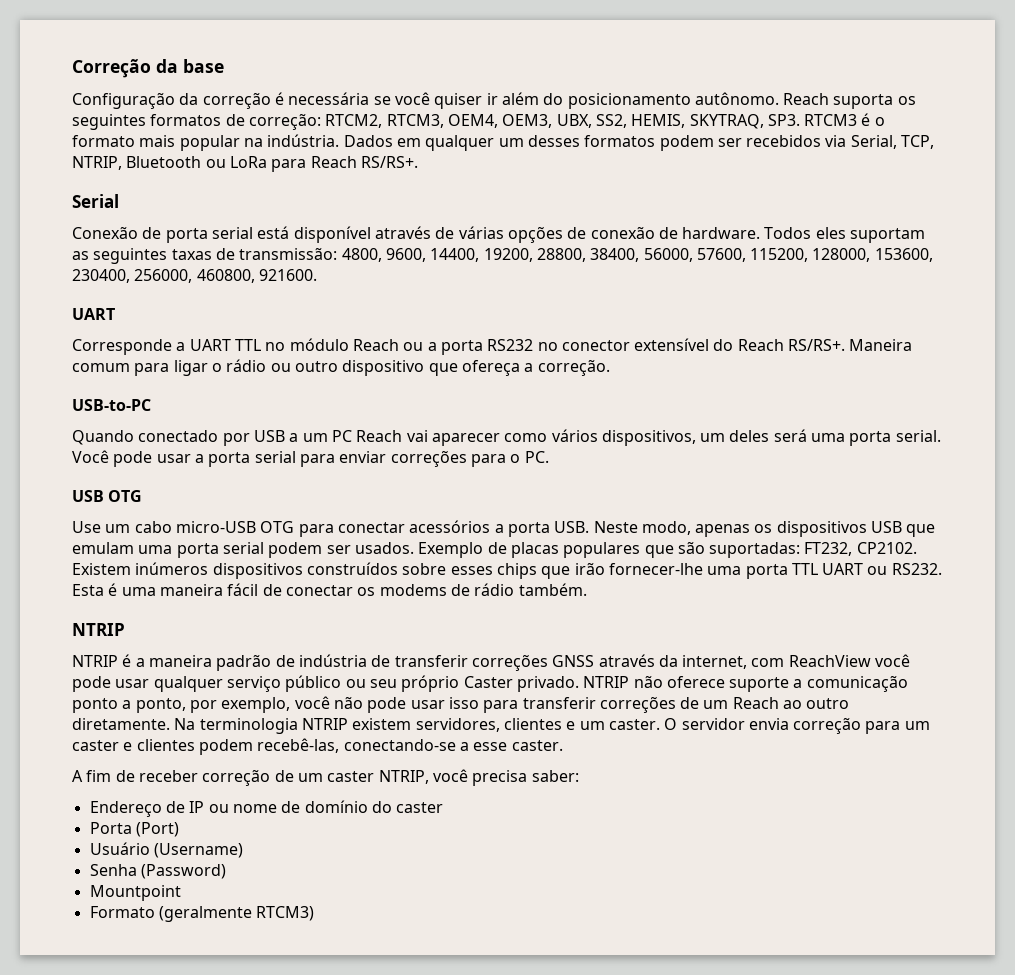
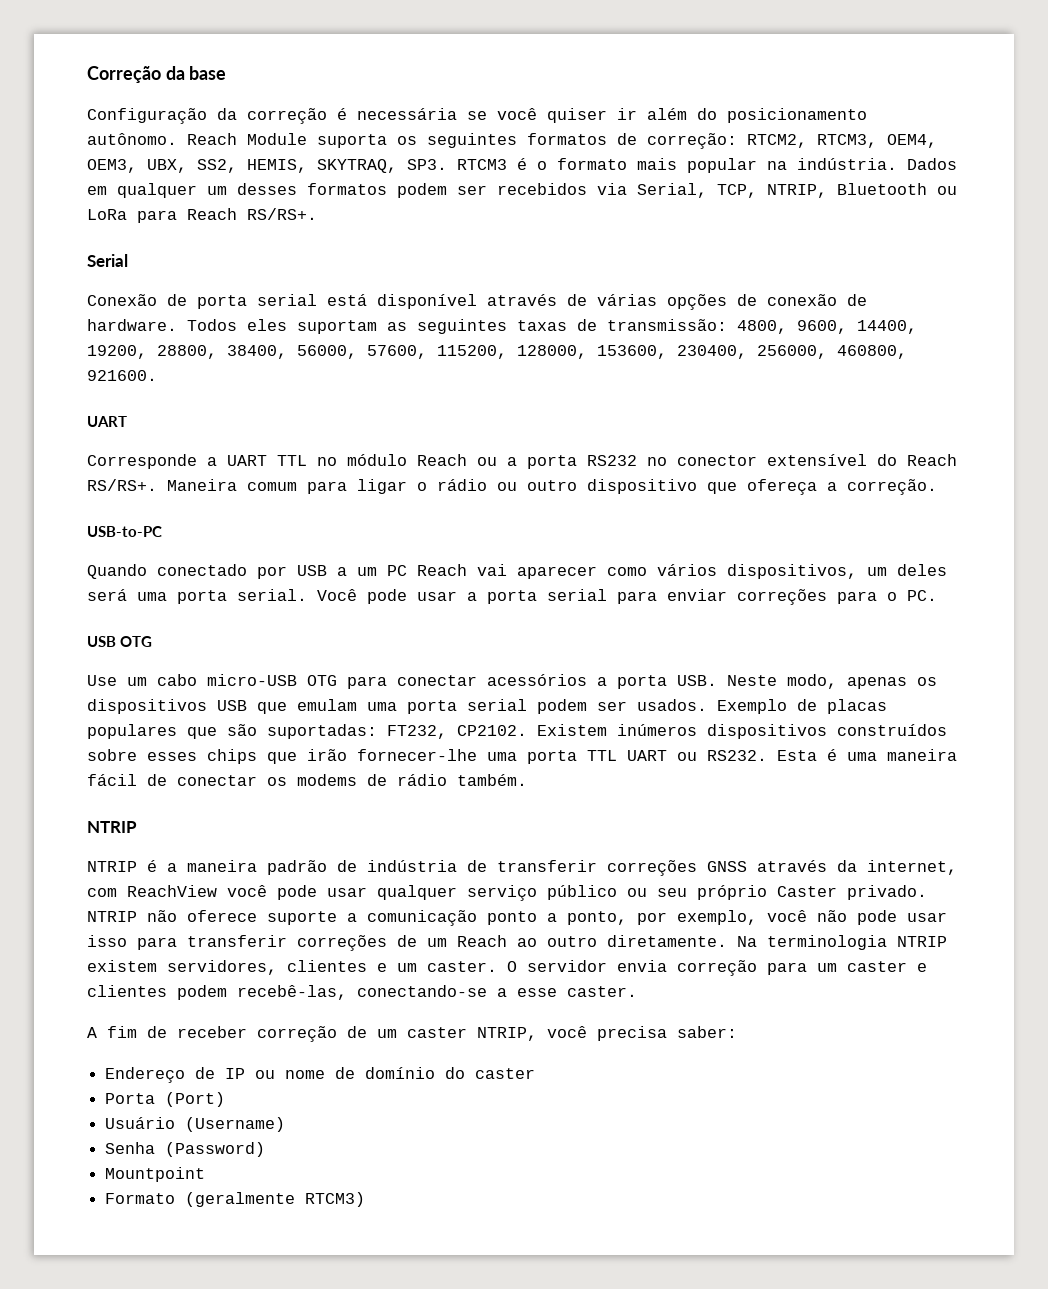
- Reach suporta os seguintes formatos de correção: RTCM2, RTCM3, OEM4, OEM3, UBX, SS2, HEMIS, SKYTRAQ, SP3. RTCM3 é o formato mais popular na indústria.
+ Reach Module suporta os seguintes formatos de correção: RTCM2, RTCM3, OEM4, OEM3, UBX, SS2, HEMIS, SKYTRAQ, SP3. RTCM3 é o formato mais popular na indústria.

